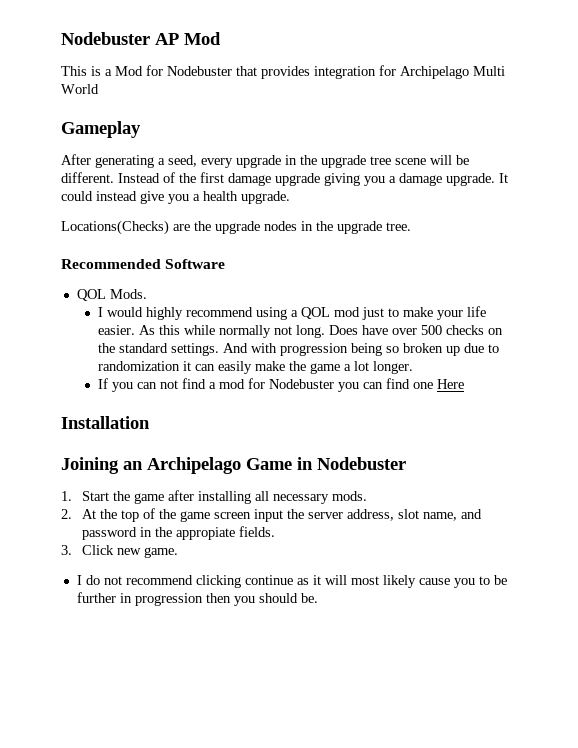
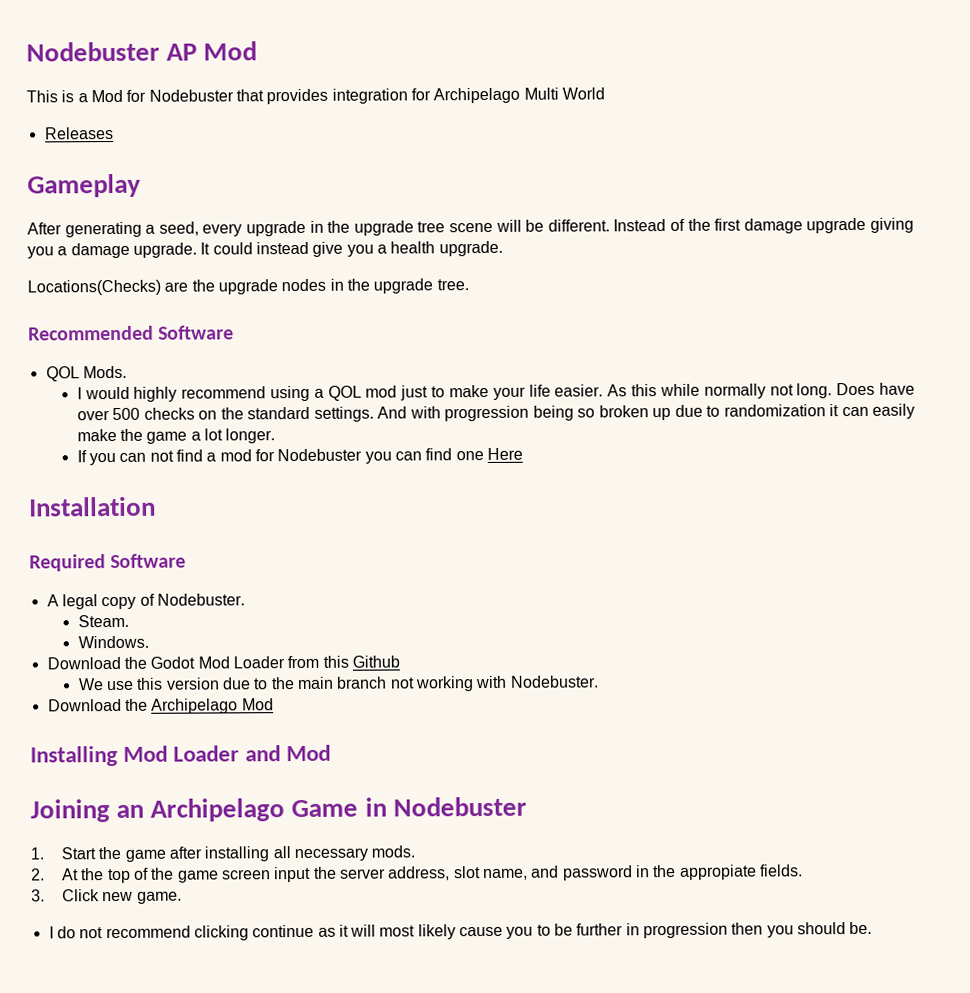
+ Releases
+ Required Software
+ A legal copy of Nodebuster.
+ Steam.
+ Windows.
+ Download the Godot Mod Loader from this Github
+ We use this version due to the main branch not working with Nodebuster.
+ Download the Archipelago Mod
+ Installing Mod Loader and Mod

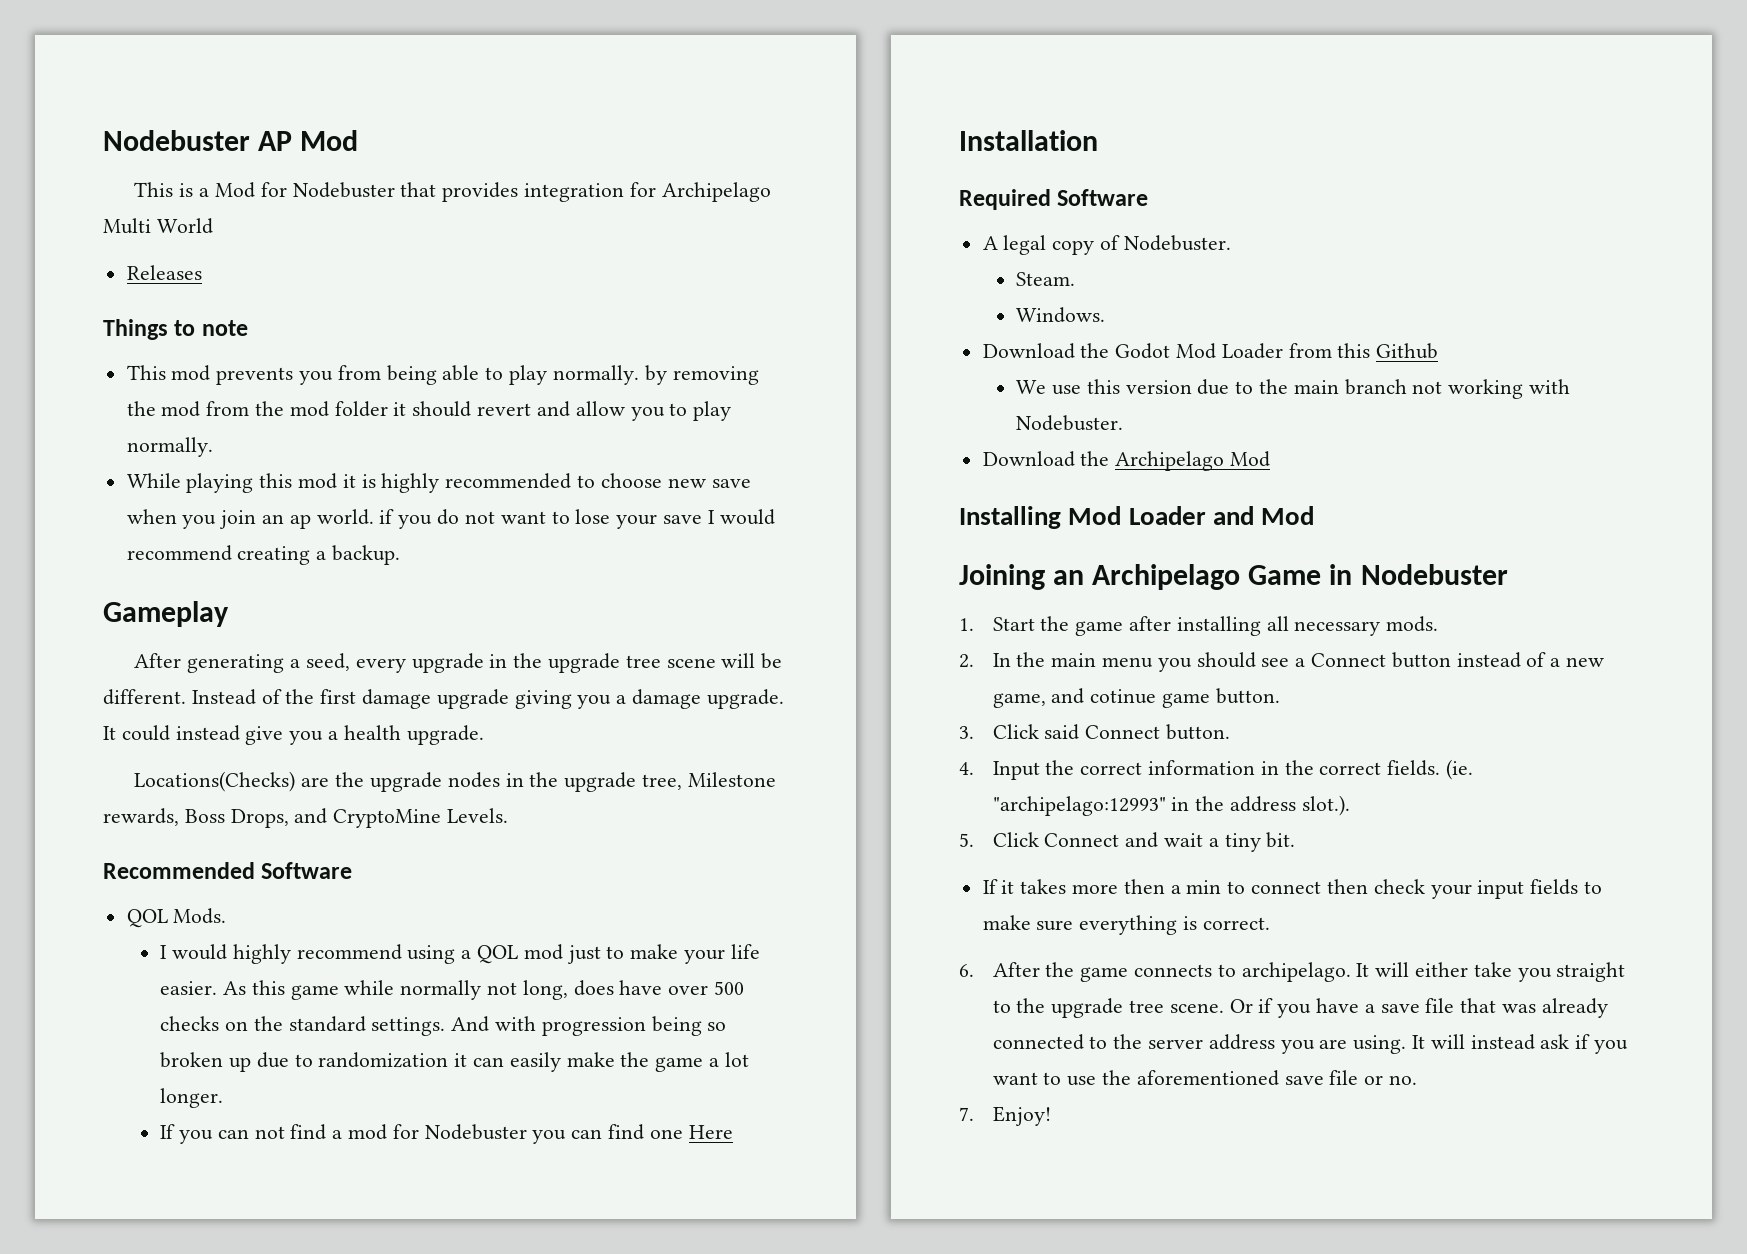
+ Things to note
+ This mod prevents you from being able to play normally. by removing the mod from the mod folder it should revert and allow you to play normally.
+ While playing this mod it is highly recommended to choose new save when you join an ap world. if you do not want to lose your save I would recommend creating a backup.
- Locations(Checks) are the upgrade nodes in the upgrade tree.
+ Locations(Checks) are the upgrade nodes in the upgrade tree, Milestone rewards, Boss Drops, and CryptoMine Levels.
- As this while normally not long. Does have over 500 checks on the standard settings.
+ As this game while normally not long, does have over 500 checks on the standard settings.
- 2. At the top of the game screen input the server address, slot name, and password in the appropiate fields.
- 3. Click new game.
- I do not recommend clicking continue as it will most likely cause you to be further in progression then you should be.
+ 2. In the main menu you should see a Connect button instead of a new game, and cotinue game button.
+ 3. Click said Connect button.
+ 4. Input the correct information in the correct fields. (ie. "archipelago:12993" in the address slot.).
+ 5. Click Connect and wait a tiny bit.
+ If it takes more then a min to connect then check your input fields to make sure everything is correct.
+ 6. After the game connects to archipelago. It will either take you straight to the upgrade tree scene. Or if you have a save file that was already connected to the server address you are using. It will instead ask if you want to use the aforementioned save file or no.
+ 7. Enjoy!

